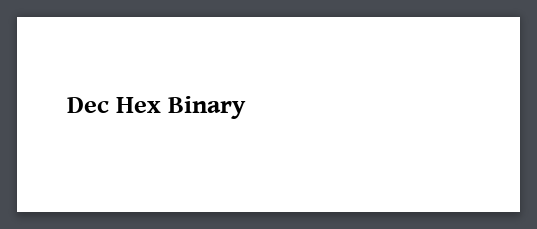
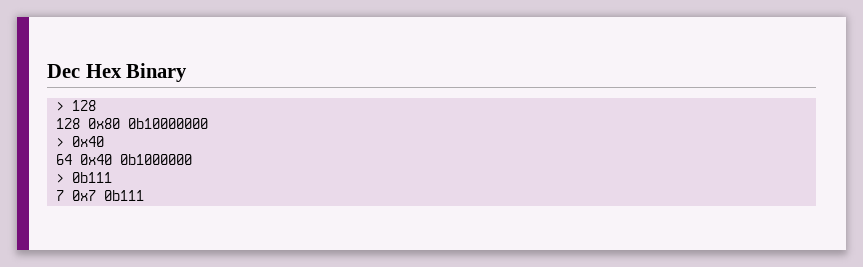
+ > 128
+ 128 0x80 0b10000000
+ > 0x40
+ 64 0x40 0b1000000
+ > 0b111
+ 7 0x7 0b111

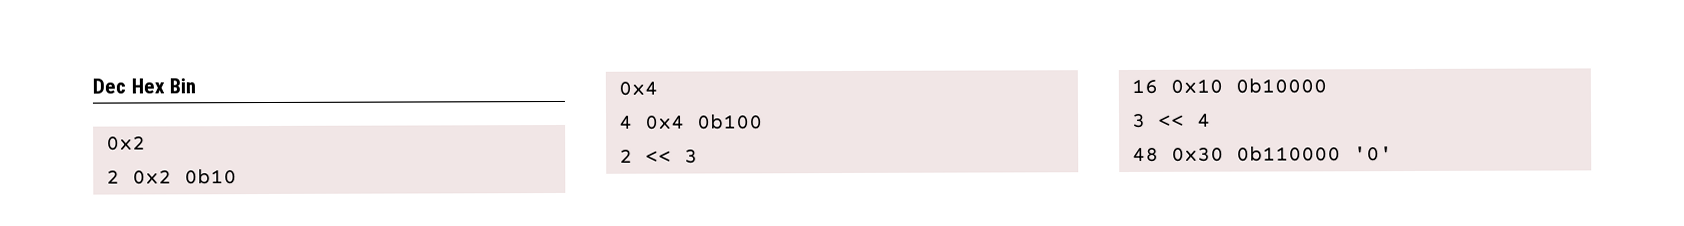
- Dec Hex Binary
- > 128
- 128 0x80 0b10000000
- > 0x40
- 64 0x40 0b1000000
- > 0b111
- 7 0x7 0b111
+ Dec Hex Bin
+ 0x2
+ 2 0x2 0b10
+ 0x4
+ 4 0x4 0b100
+ 2 << 3
+ 16 0x10 0b10000
+ 3 << 4
+ 48 0x30 0b110000 '0'

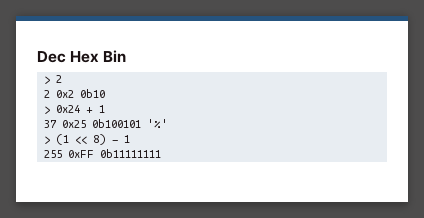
  Dec Hex Bin
- 0x2
+ > 2
  2 0x2 0b10
- 0x4
- 4 0x4 0b100
- 2 << 3
- 16 0x10 0b10000
- 3 << 4
- 48 0x30 0b110000 '0'
+ > 0x24 + 1
+ 37 0x25 0b100101 '%'
+ > (1 << 8) - 1
+ 255 0xFF 0b11111111

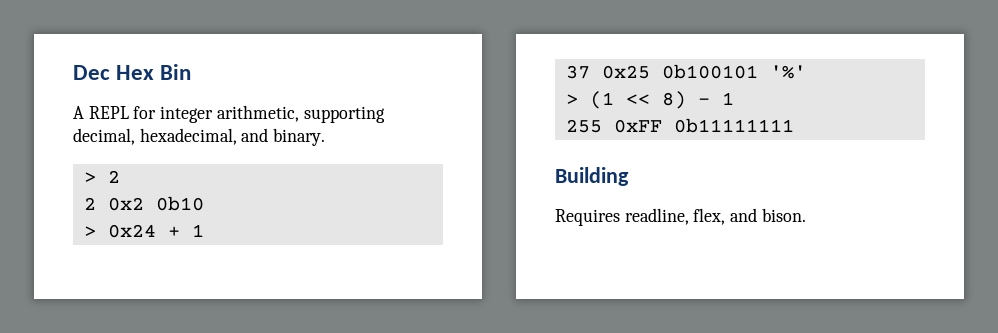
+ A REPL for integer arithmetic, supporting decimal, hexadecimal, and binary.
+ Building
+ Requires readline, flex, and bison.

